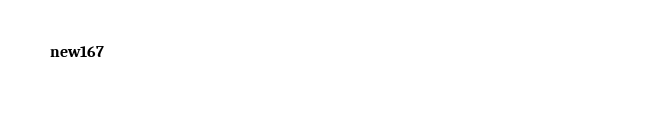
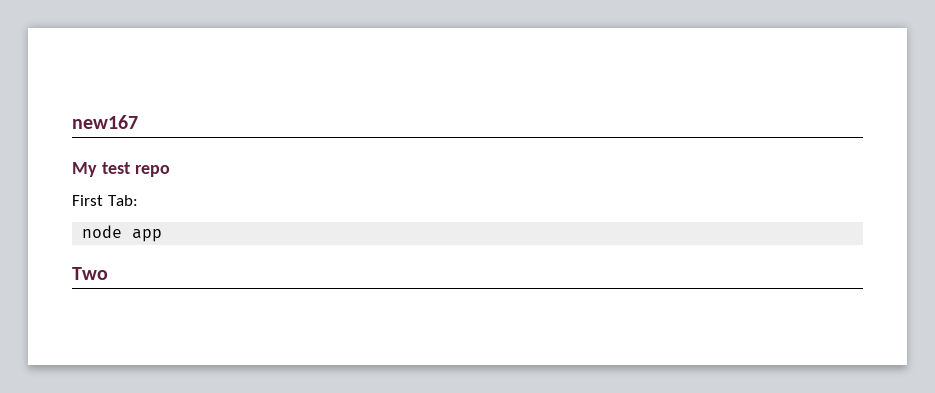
+ My test repo
+ First Tab:
+ node app
+ Two

